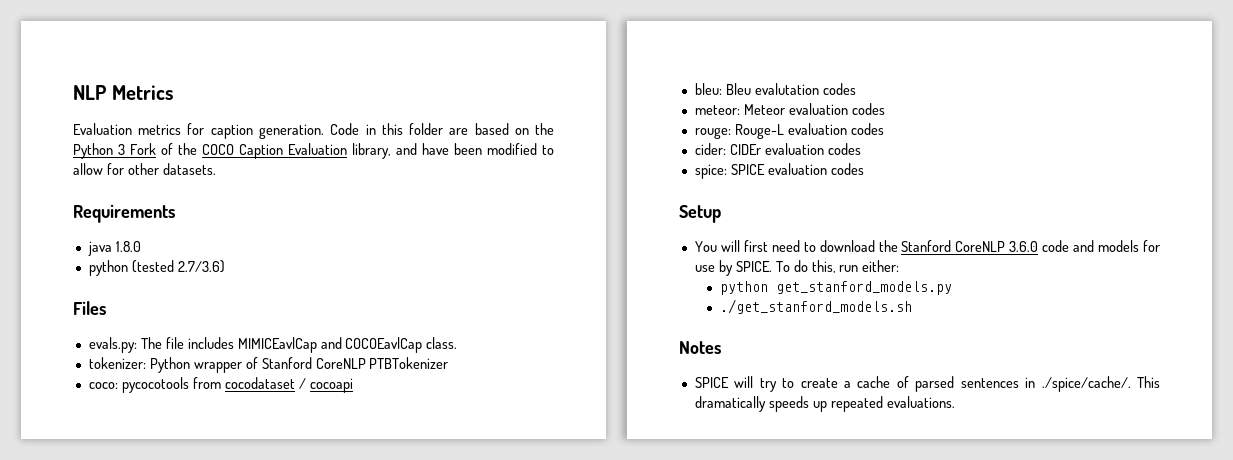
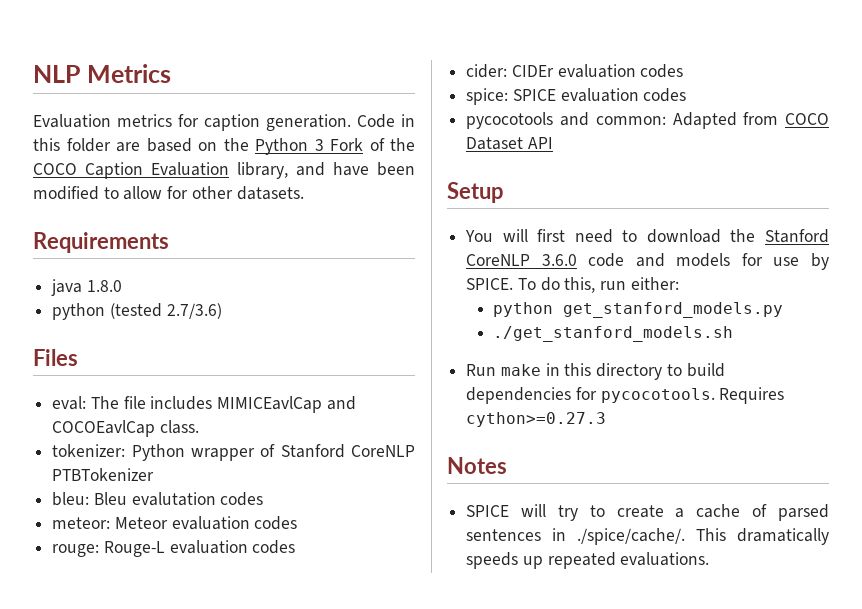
- evals.py: The file includes MIMICEavlCap and COCOEavlCap class.
+ eval: The file includes MIMICEavlCap and COCOEavlCap class.
- coco: pycocotools from cocodataset / cocoapi
+ pycocotools and common: Adapted from COCO Dataset API
+ Run make in this directory to build dependencies for pycocotools. Requires cython>=0.27.3

